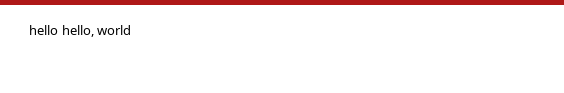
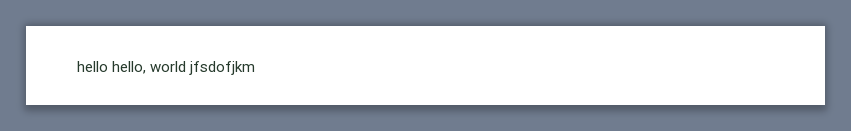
- hello hello, world
+ hello hello, world jfsdofjkm

